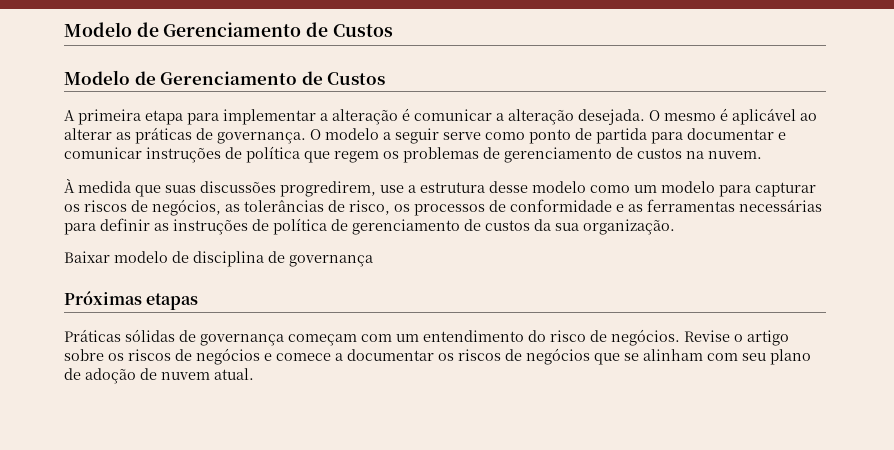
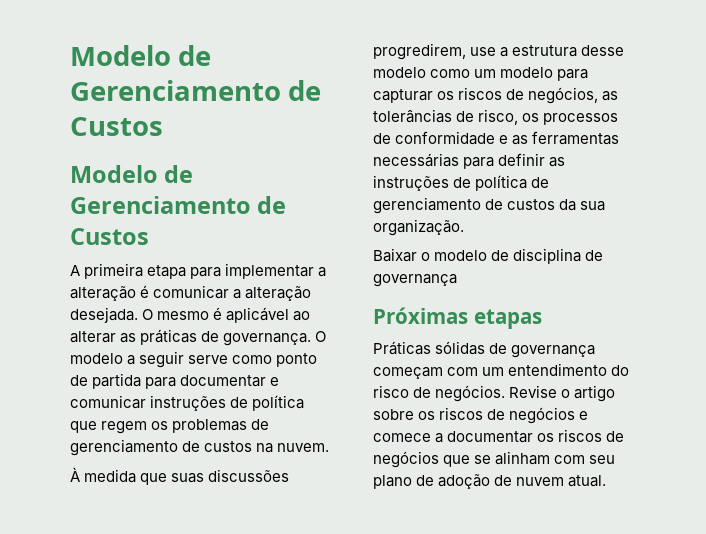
- Baixar modelo de disciplina de governança
+ Baixar o modelo de disciplina de governança

